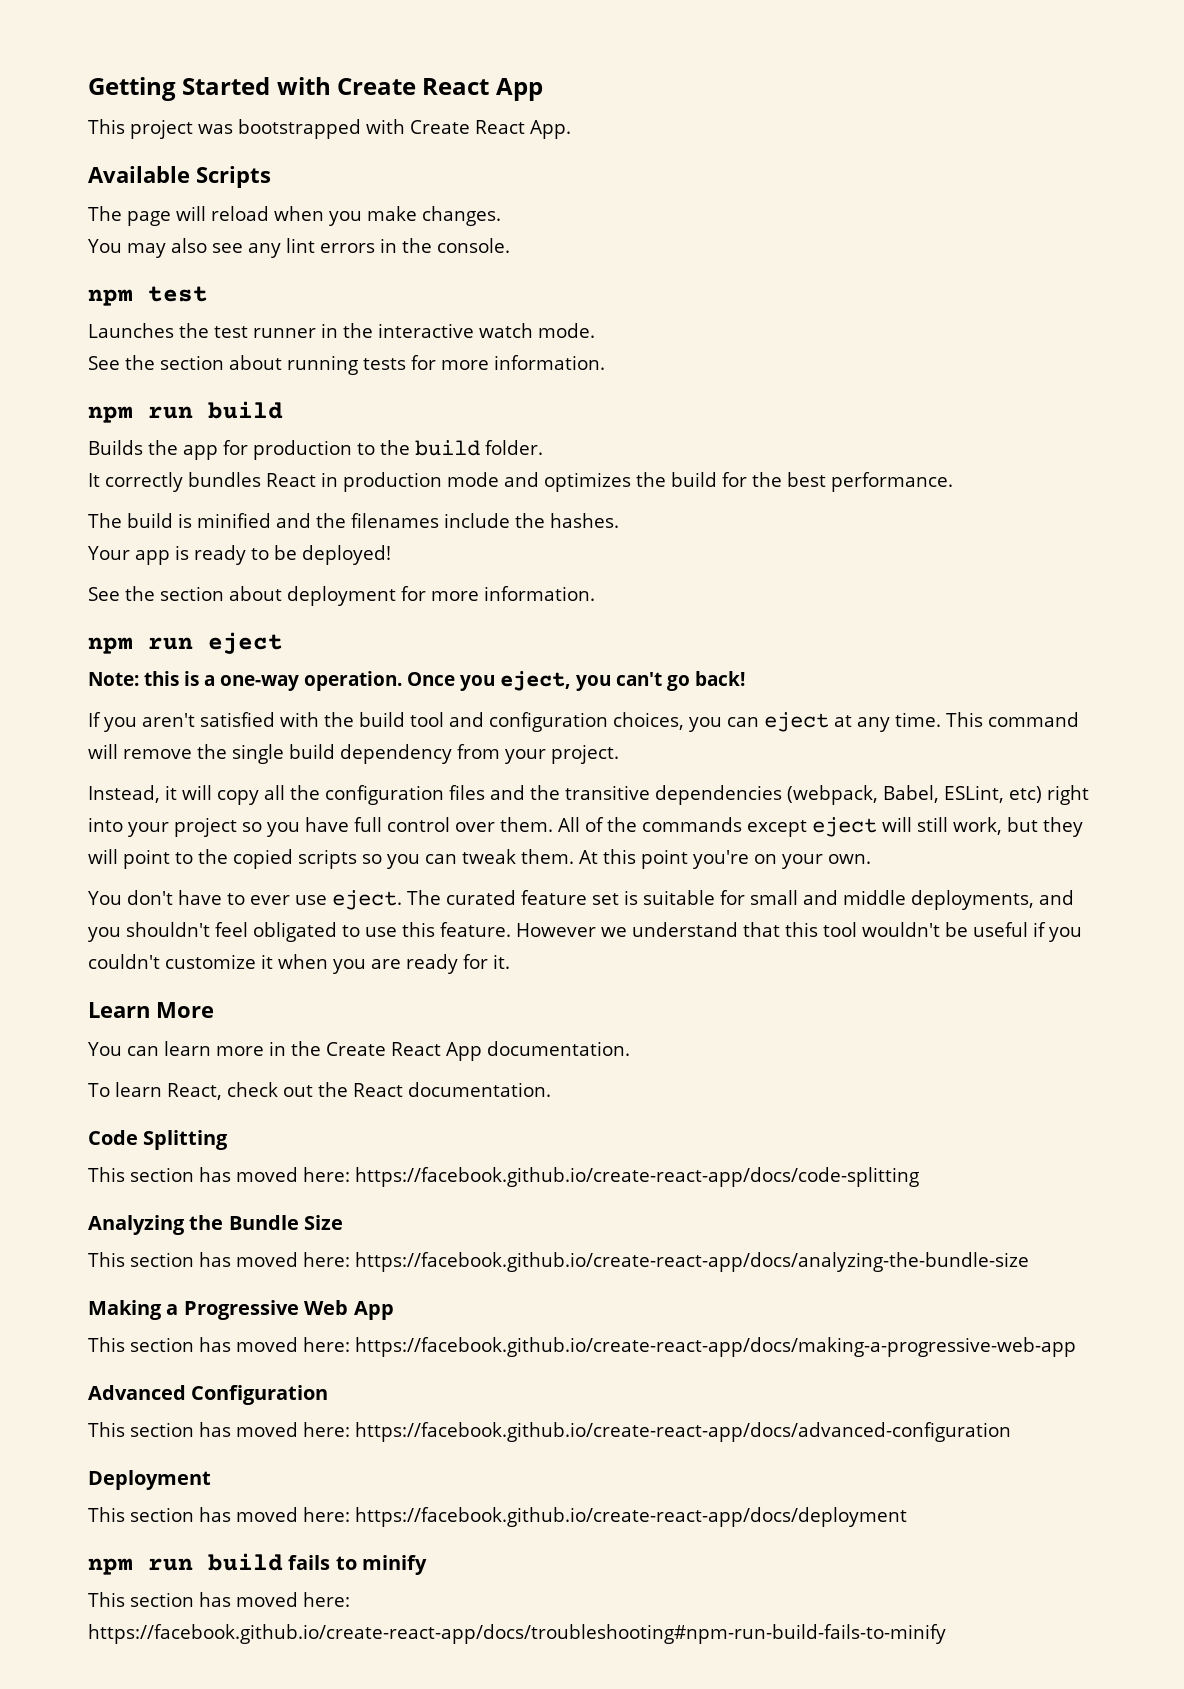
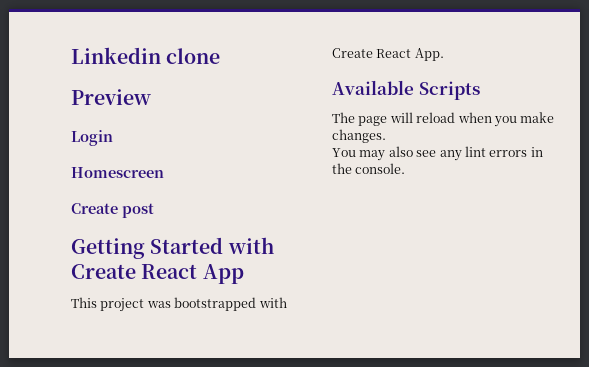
+ Linkedin clone
+ Preview
+ Login
+ Homescreen
+ Create post
- npm test
- Launches the test runner in the interactive watch mode.
- See the section about running tests for more information.
- npm run build
- Builds the app for production to the build folder.
- It correctly bundles React in production mode and optimizes the build for the best performance.
- The build is minified and the filenames include the hashes.
- Your app is ready to be deployed!
- See the section about deployment for more information.
- npm run eject
- Note: this is a one-way operation. Once you eject, you can't go back!
- If you aren't satisfied with the build tool and configuration choices, you can eject at any time. This command will remove the single build dependency from your project.
- Instead, it will copy all the configuration files and the transitive dependencies (webpack, Babel, ESLint, etc) right into your project so you have full control over them. All of the commands except eject will still work, but they will point to the copied scripts so you can tweak them. At this point you're on your own.
- You don't have to ever use eject. The curated feature set is suitable for small and middle deployments, and you shouldn't feel obligated to use this feature. However we understand that this tool wouldn't be useful if you couldn't customize it when you are ready for it.
- Learn More
- You can learn more in the Create React App documentation.
- To learn React, check out the React documentation.
- Code Splitting
- This section has moved here: https://facebook.github.io/create-react-app/docs/code-splitting
- Analyzing the Bundle Size
- This section has moved here: https://facebook.github.io/create-react-app/docs/analyzing-the-bundle-size
- Making a Progressive Web App
- This section has moved here: https://facebook.github.io/create-react-app/docs/making-a-progressive-web-app
- Advanced Configuration
- This section has moved here: https://facebook.github.io/create-react-app/docs/advanced-configuration
- Deployment
- This section has moved here: https://facebook.github.io/create-react-app/docs/deployment
- npm run build fails to minify
- This section has moved here: https://facebook.github.io/create-react-app/docs/troubleshooting#npm-run-build-fails-to-minify

